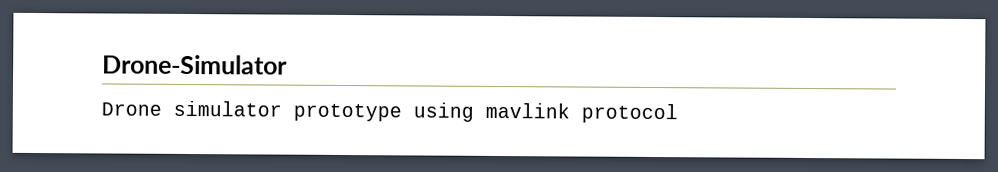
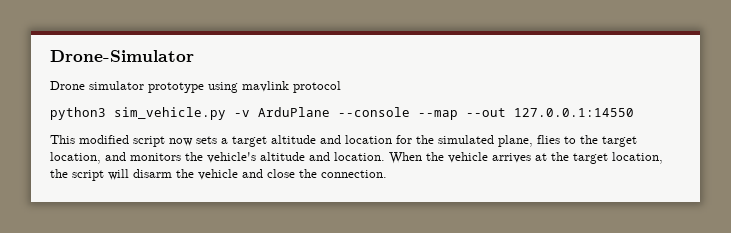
+ python3 sim_vehicle.py -v ArduPlane --console --map --out 127.0.0.1:14550
+ This modified script now sets a target altitude and location for the simulated plane, flies to the target location, and monitors the vehicle's altitude and location. When the vehicle arrives at the target location, the script will disarm the vehicle and close the connection.

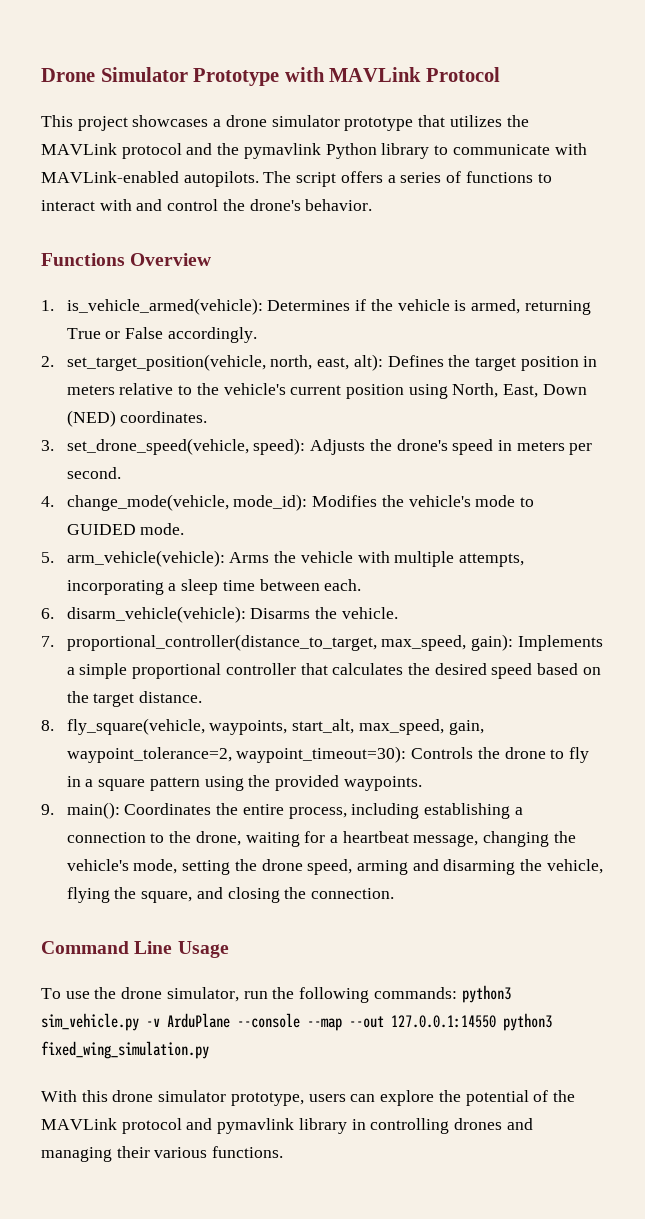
- Drone-Simulator
- Drone simulator prototype using mavlink protocol
- python3 sim_vehicle.py -v ArduPlane --console --map --out 127.0.0.1:14550
- This modified script now sets a target altitude and location for the simulated plane, flies to the target location, and monitors the vehicle's altitude and location. When the vehicle arrives at the target location, the script will disarm the vehicle and close the connection.
+ Drone Simulator Prototype with MAVLink Protocol
+ This project showcases a drone simulator prototype that utilizes the MAVLink protocol and the pymavlink Python library to communicate with MAVLink-enabled autopilots. The script offers a series of functions to interact with and control the drone's behavior.
+ Functions Overview
+ 1. is_vehicle_armed(vehicle): Determines if the vehicle is armed, returning True or False accordingly.
+ 2. set_target_position(vehicle, north, east, alt): Defines the target position in meters relative to the vehicle's current position using North, East, Down (NED) coordinates.
+ 3. set_drone_speed(vehicle, speed): Adjusts the drone's speed in meters per second.
+ 4. change_mode(vehicle, mode_id): Modifies the vehicle's mode to GUIDED mode.
+ 5. arm_vehicle(vehicle): Arms the vehicle with multiple attempts, incorporating a sleep time between each.
+ 6. disarm_vehicle(vehicle): Disarms the vehicle.
+ 7. proportional_controller(distance_to_target, max_speed, gain): Implements a simple proportional controller that calculates the desired speed based on the target distance.
+ 8. fly_square(vehicle, waypoints, start_alt, max_speed, gain, waypoint_tolerance=2, waypoint_timeout=30): Controls the drone to fly in a square pattern using the provided waypoints.
+ 9. main(): Coordinates the entire process, including establishing a connection to the drone, waiting for a heartbeat message, changing the vehicle's mode, setting the drone speed, arming and disarming the vehicle, flying the square, and closing the connection.
+ Command Line Usage
+ To use the drone simulator, run the following commands: python3 sim_vehicle.py -v ArduPlane --console --map --out 127.0.0.1:14550 python3 fixed_wing_simulation.py
+ With this drone simulator prototype, users can explore the potential of the MAVLink protocol and pymavlink library in controlling drones and managing their various functions.

